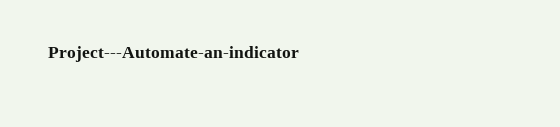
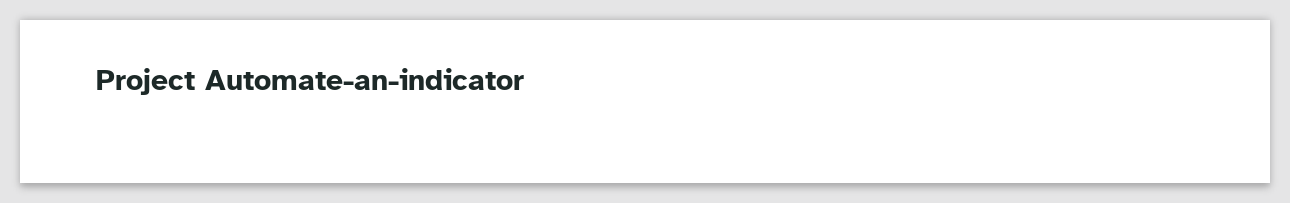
- Project---Automate-an-indicator
+ Project Automate-an-indicator

